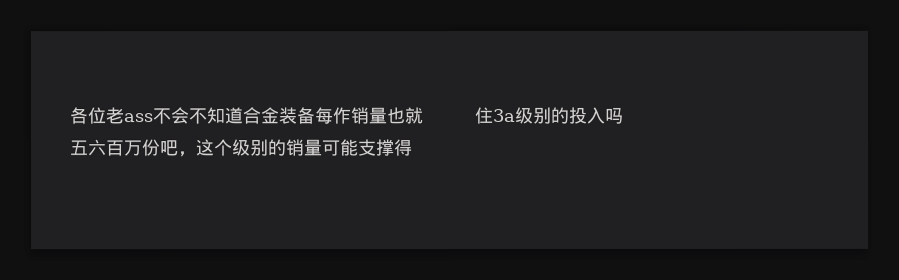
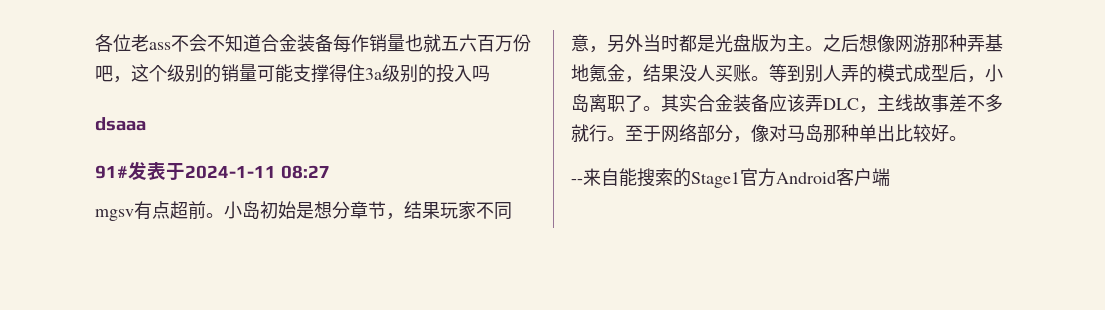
+ dsaaa
+ 91#发表于2024-1-11 08:27
+ mgsv有点超前。小岛初始是想分章节，结果玩家不同意，另外当时都是光盘版为主。之后想像网游那种弄基地氪金，结果没人买账。等到别人弄的模式成型后，小岛离职了。其实合金装备应该弄DLC，主线故事差不多就行。至于网络部分，像对马岛那种单出比较好。
+ --来自能搜索的Stage1官方Android客户端

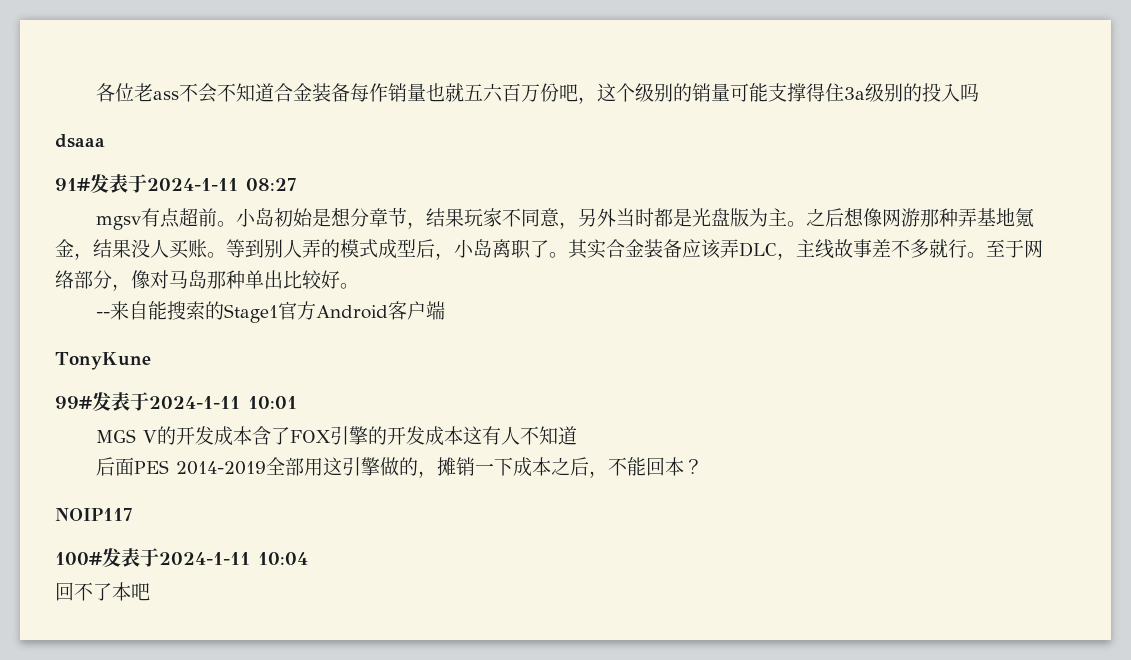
+ TonyKune
+ 99#发表于2024-1-11 10:01
+ MGS V的开发成本含了FOX引擎的开发成本这有人不知道
+ 后面PES 2014-2019全部用这引擎做的，摊销一下成本之后，不能回本？
+ NOIP117
+ 100#发表于2024-1-11 10:04
+ 回不了本吧

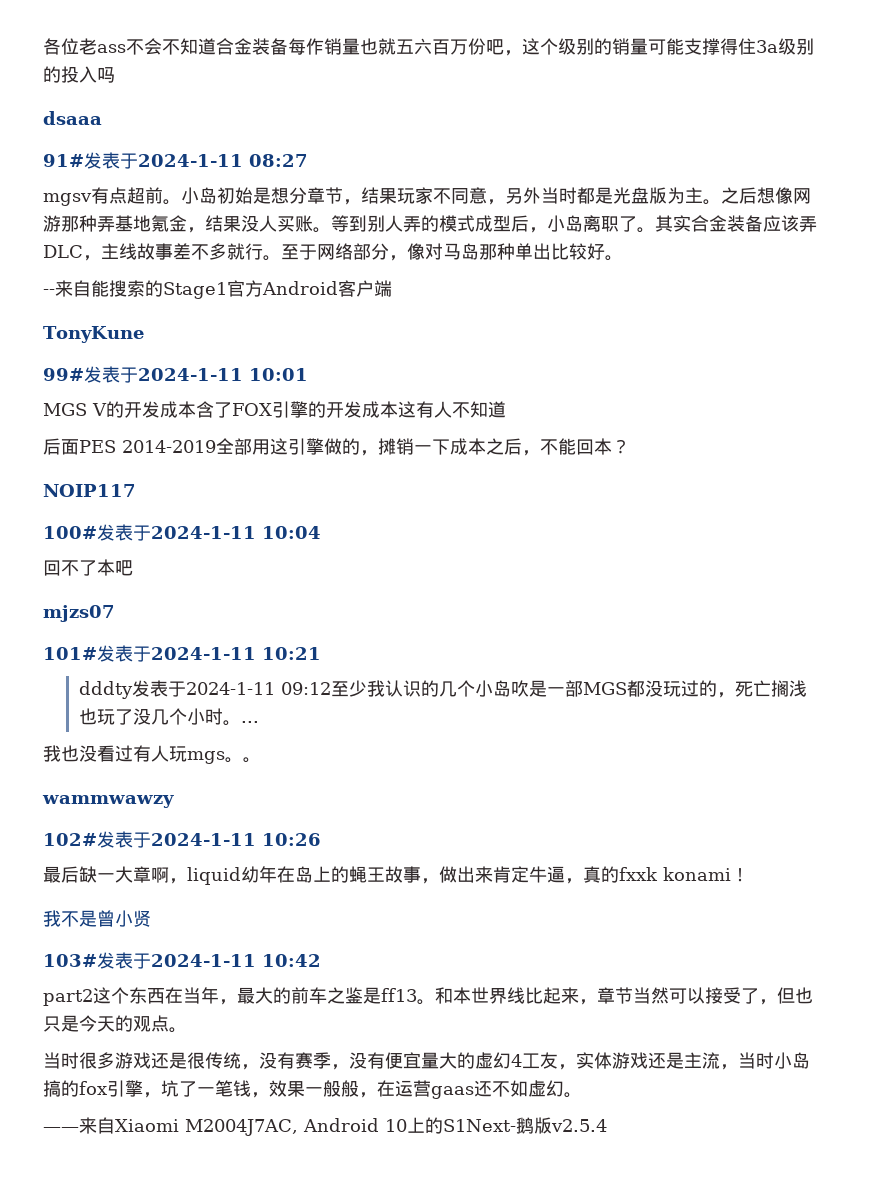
+ mjzs07
+ 101#发表于2024-1-11 10:21
+ dddty发表于2024-1-11 09:12至少我认识的几个小岛吹是一部MGS都没玩过的，死亡搁浅也玩了没几个小时。...
+ 我也没看过有人玩mgs。。
+ wammwawzy
+ 102#发表于2024-1-11 10:26
+ 最后缺一大章啊，liquid幼年在岛上的蝇王故事，做出来肯定牛逼，真的fxxk konami！
+ 我不是曾小贤
+ 103#发表于2024-1-11 10:42
+ part2这个东西在当年，最大的前车之鉴是ff13。和本世界线比起来，章节当然可以接受了，但也只是今天的观点。
+ 当时很多游戏还是很传统，没有赛季，没有便宜量大的虚幻4工友，实体游戏还是主流，当时小岛搞的fox引擎，坑了一笔钱，效果一般般，在运营gaas还不如虚幻。
+ ——来自Xiaomi M2004J7AC, Android 10上的S1Next-鹅版v2.5.4

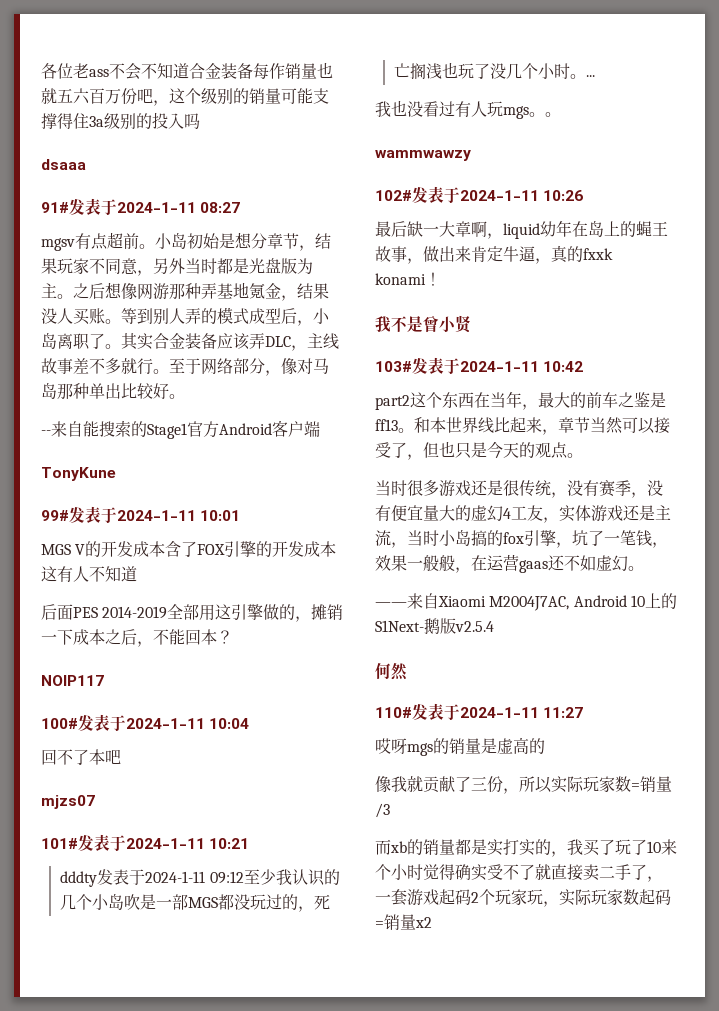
+ 何然
+ 110#发表于2024-1-11 11:27
+ 哎呀mgs的销量是虚高的
+ 像我就贡献了三份，所以实际玩家数=销量/3
+ 而xb的销量都是实打实的，我买了玩了10来个小时觉得确实受不了就直接卖二手了，一套游戏起码2个玩家玩，实际玩家数起码=销量x2

